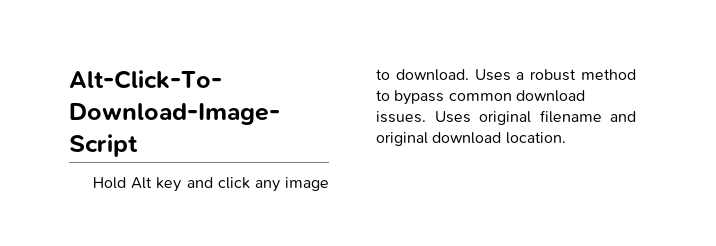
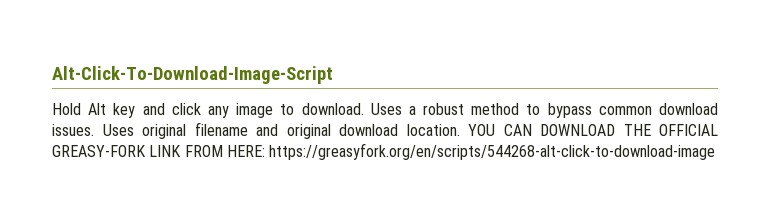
+ YOU CAN DOWNLOAD THE OFFICIAL GREASY-FORK LINK FROM HERE: https://greasyfork.org/en/scripts/544268-alt-click-to-download-image

